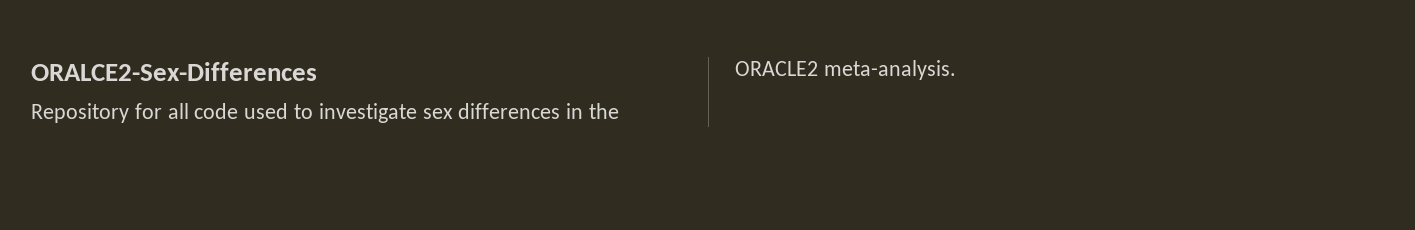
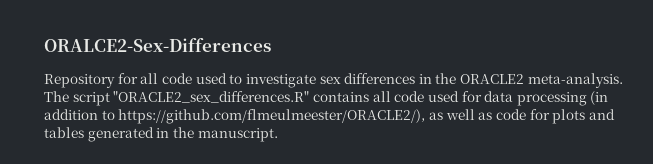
+ The script "ORACLE2_sex_differences.R" contains all code used for data processing (in addition to https://github.com/flmeulmeester/ORACLE2/), as well as code for plots and tables generated in the manuscript.

